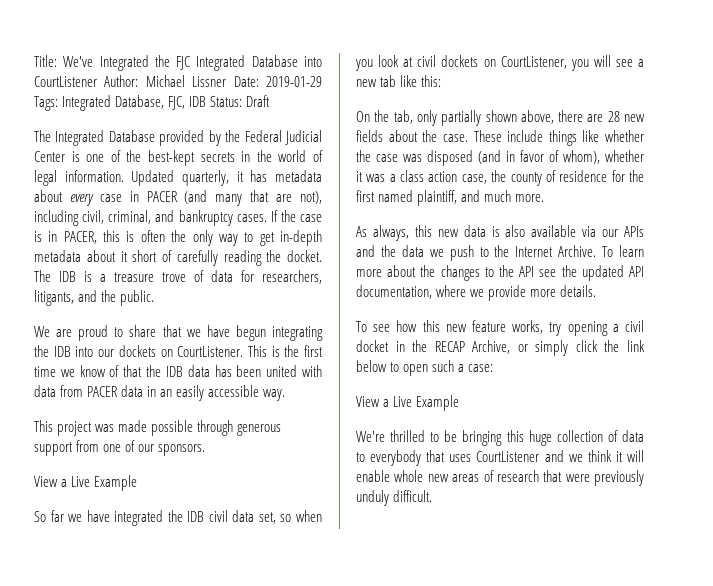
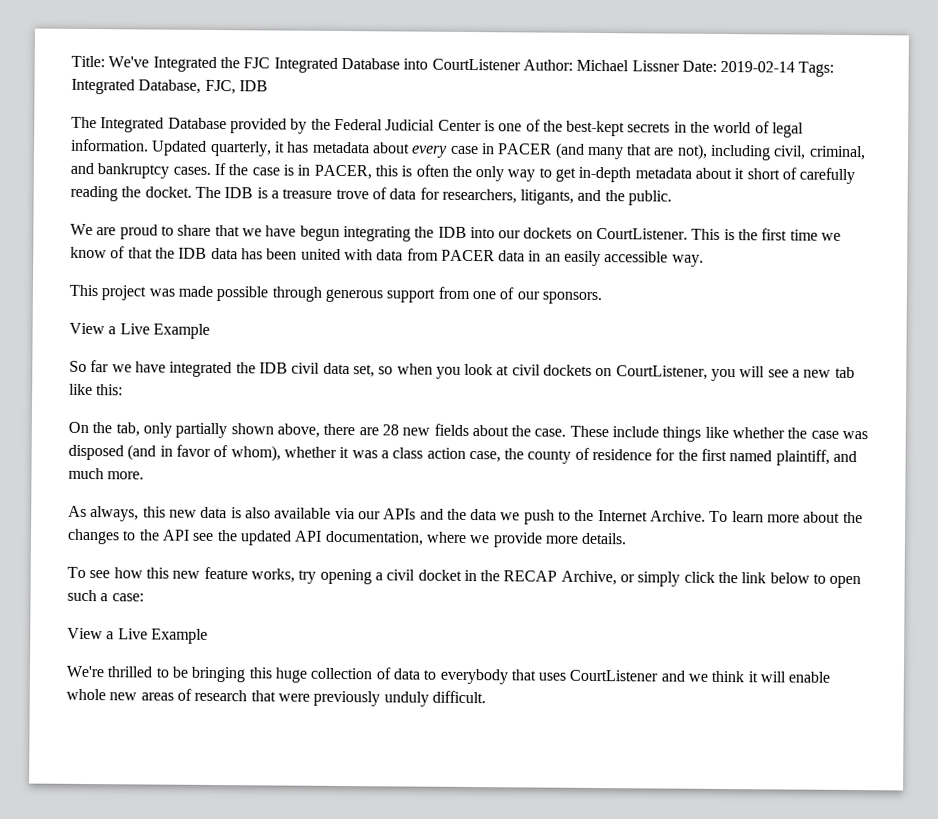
- Title: We've Integrated the FJC Integrated Database into CourtListener Author: Michael Lissner Date: 2019-01-29 Tags: Integrated Database, FJC, IDB Status: Draft
+ Title: We've Integrated the FJC Integrated Database into CourtListener Author: Michael Lissner Date: 2019-02-14 Tags: Integrated Database, FJC, IDB

